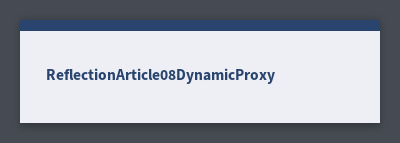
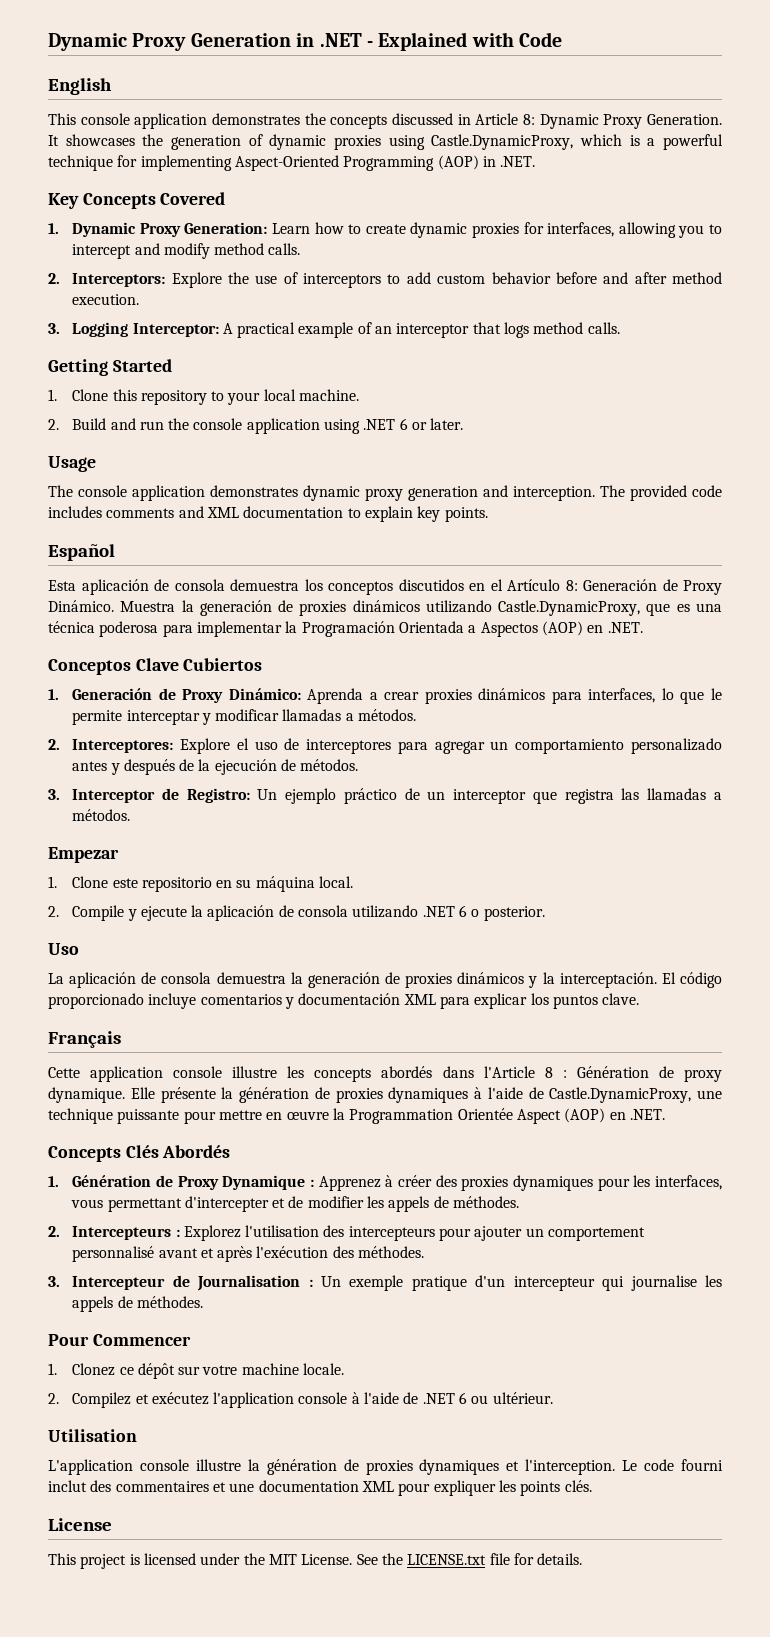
- ReflectionArticle08DynamicProxy
+ Dynamic Proxy Generation in .NET - Explained with Code
+ English
+ This console application demonstrates the concepts discussed in Article 8: Dynamic Proxy Generation. It showcases the generation of dynamic proxies using Castle.DynamicProxy, which is a powerful technique for implementing Aspect-Oriented Programming (AOP) in .NET.
+ Key Concepts Covered
+ 1. Dynamic Proxy Generation: Learn how to create dynamic proxies for interfaces, allowing you to intercept and modify method calls.
+ 2. Interceptors: Explore the use of interceptors to add custom behavior before and after method execution.
+ 3. Logging Interceptor: A practical example of an interceptor that logs method calls.
+ Getting Started
+ 1. Clone this repository to your local machine.
+ 2. Build and run the console application using .NET 6 or later.
+ Usage
+ The console application demonstrates dynamic proxy generation and interception. The provided code includes comments and XML documentation to explain key points.
+ Español
+ Esta aplicación de consola demuestra los conceptos discutidos en el Artículo 8: Generación de Proxy Dinámico. Muestra la generación de proxies dinámicos utilizando Castle.DynamicProxy, que es una técnica poderosa para implementar la Programación Orientada a Aspectos (AOP) en .NET.
+ Conceptos Clave Cubiertos
+ 1. Generación de Proxy Dinámico: Aprenda a crear proxies dinámicos para interfaces, lo que le permite interceptar y modificar llamadas a métodos.
+ 2. Interceptores: Explore el uso de interceptores para agregar un comportamiento personalizado antes y después de la ejecución de métodos.
+ 3. Interceptor de Registro: Un ejemplo práctico de un interceptor que registra las llamadas a métodos.
+ Empezar
+ 1. Clone este repositorio en su máquina local.
+ 2. Compile y ejecute la aplicación de consola utilizando .NET 6 o posterior.
+ Uso
+ La aplicación de consola demuestra la generación de proxies dinámicos y la interceptación. El código proporcionado incluye comentarios y documentación XML para explicar los puntos clave.
+ Français
+ Cette application console illustre les concepts abordés dans l'Article 8 : Génération de proxy dynamique. Elle présente la génération de proxies dynamiques à l'aide de Castle.DynamicProxy, une technique puissante pour mettre en œuvre la Programmation Orientée Aspect (AOP) en .NET.
+ Concepts Clés Abordés
+ 1. Génération de Proxy Dynamique : Apprenez à créer des proxies dynamiques pour les interfaces, vous permettant d'intercepter et de modifier les appels de méthodes.
+ 2. Intercepteurs : Explorez l'utilisation des intercepteurs pour ajouter un comportement personnalisé avant et après l'exécution des méthodes.
+ 3. Intercepteur de Journalisation : Un exemple pratique d'un intercepteur qui journalise les appels de méthodes.
+ Pour Commencer
+ 1. Clonez ce dépôt sur votre machine locale.
+ 2. Compilez et exécutez l'application console à l'aide de .NET 6 ou ultérieur.
+ Utilisation
+ L'application console illustre la génération de proxies dynamiques et l'interception. Le code fourni inclut des commentaires et une documentation XML pour expliquer les points clés.
+ License
+ This project is licensed under the MIT License. See the LICENSE.txt file for details.

